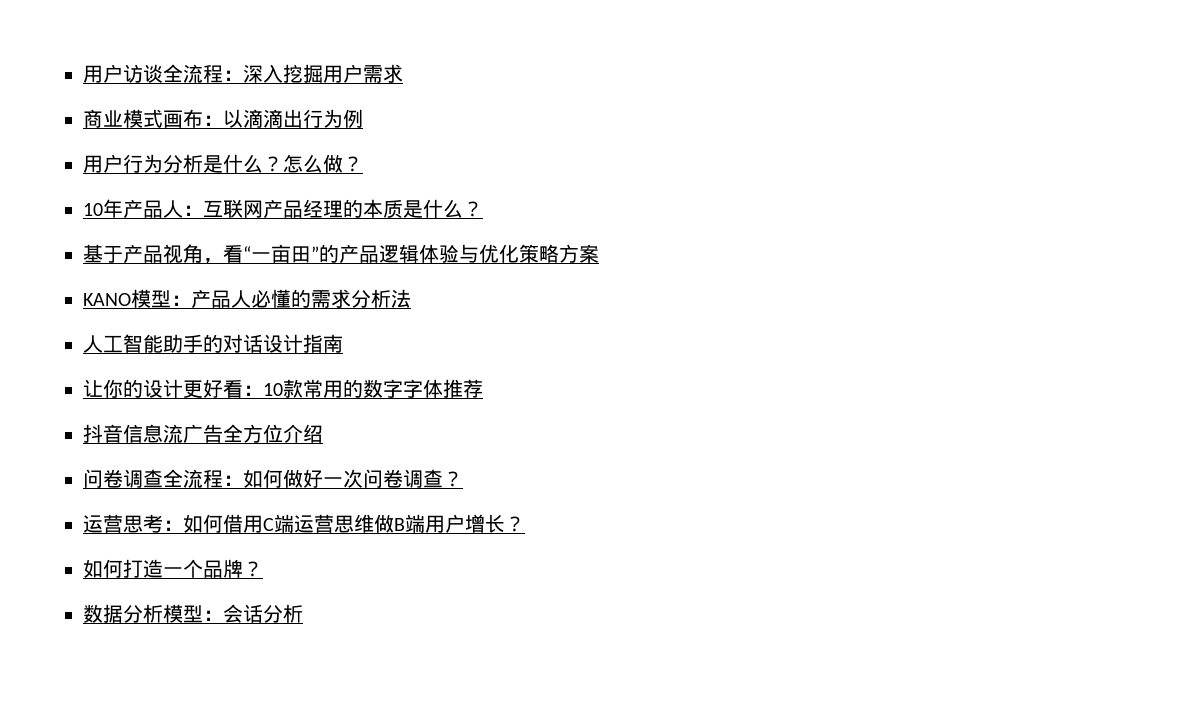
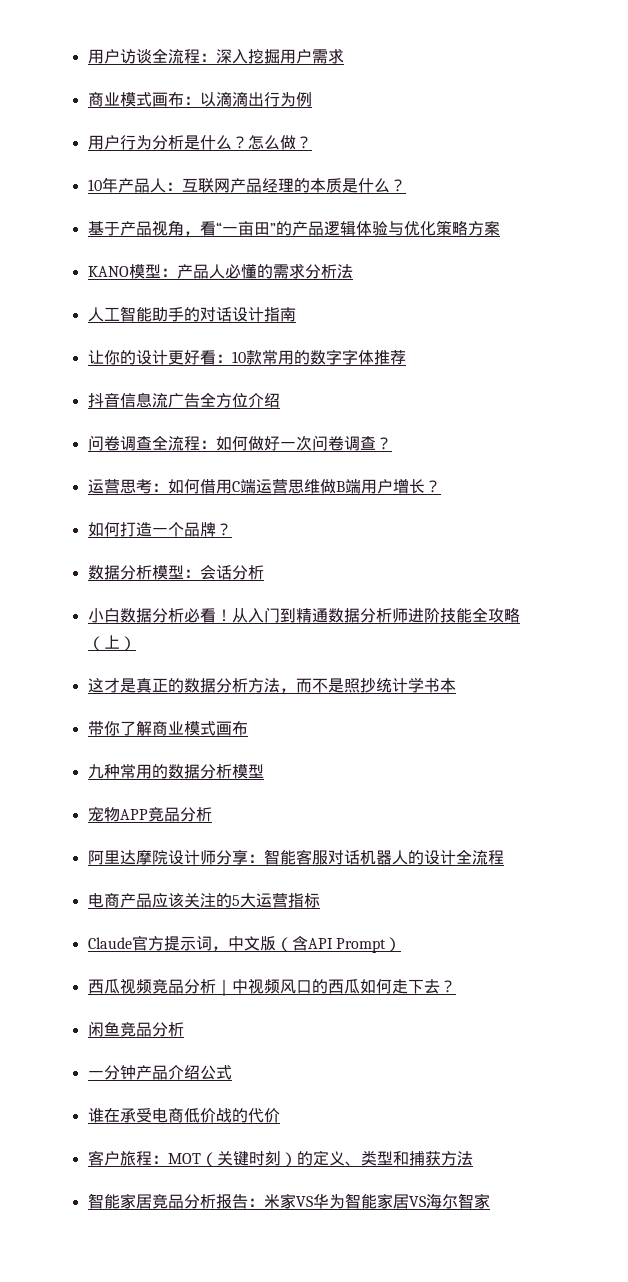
+ 小白数据分析必看！从入门到精通数据分析师进阶技能全攻略（上）
+ 这才是真正的数据分析方法，而不是照抄统计学书本
+ 带你了解商业模式画布
+ 九种常用的数据分析模型
+ 宠物APP竞品分析
+ 阿里达摩院设计师分享：智能客服对话机器人的设计全流程
+ 电商产品应该关注的5大运营指标
+ Claude官方提示词，中文版（含API Prompt）
+ 西瓜视频竞品分析｜中视频风口的西瓜如何走下去？
+ 闲鱼竞品分析
+ 一分钟产品介绍公式
+ 谁在承受电商低价战的代价
+ 客户旅程：MOT（关键时刻）的定义、类型和捕获方法
+ 智能家居竞品分析报告：米家VS华为智能家居VS海尔智家

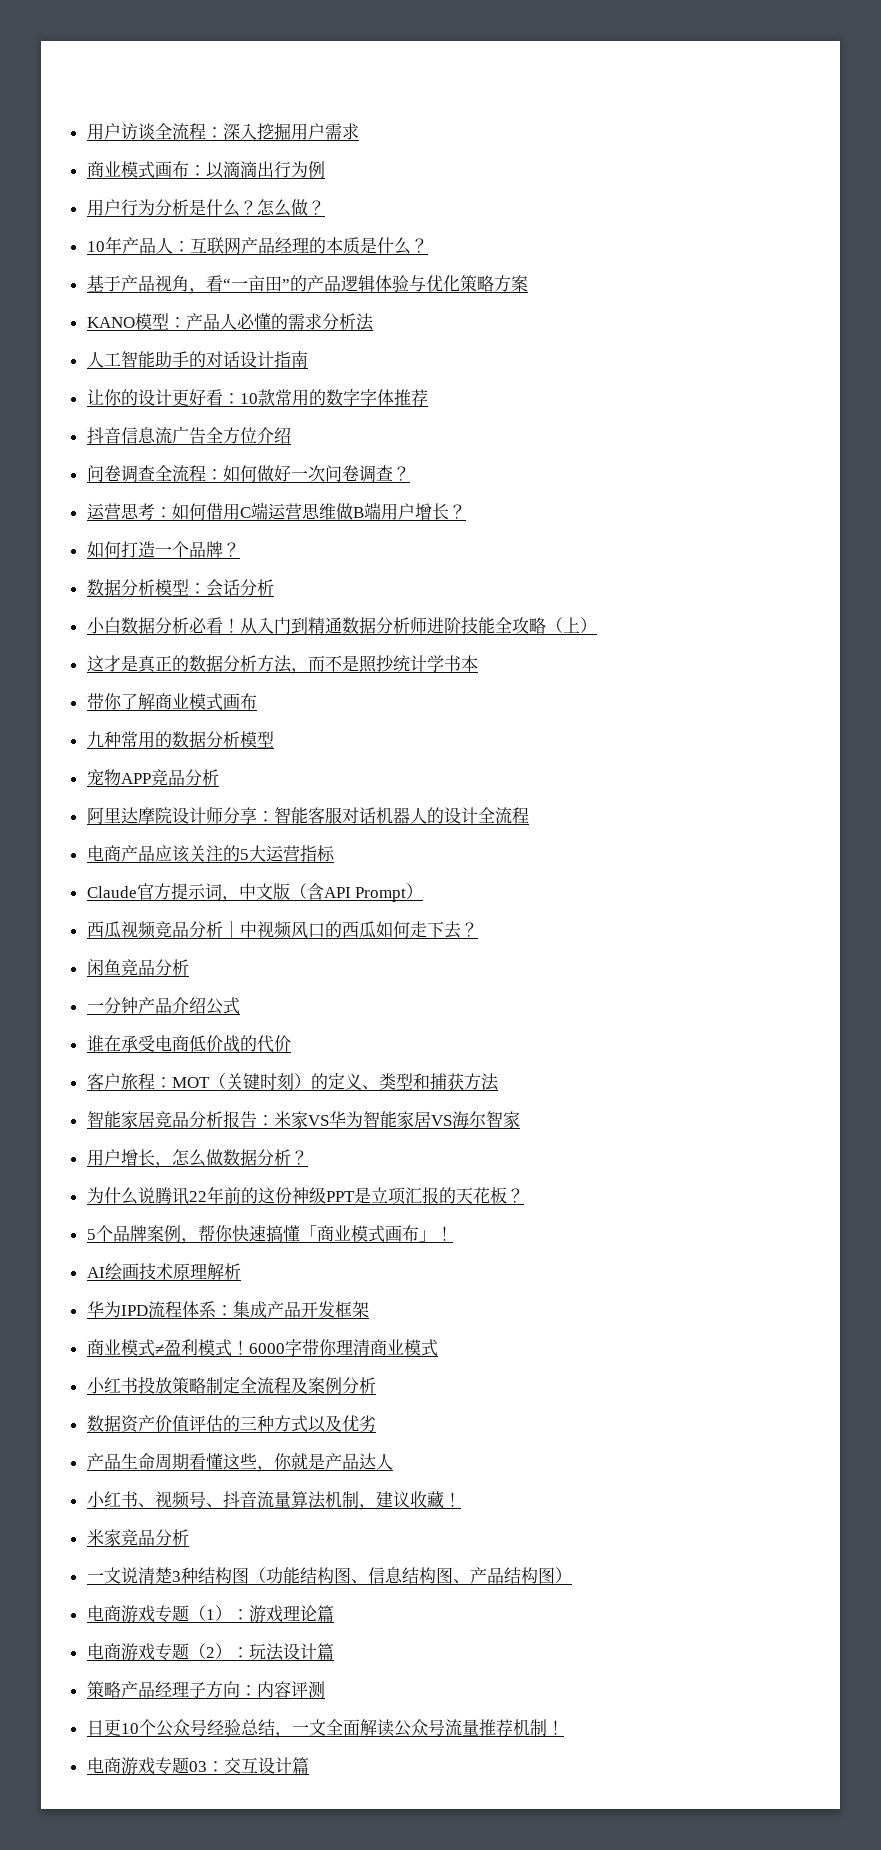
+ 用户增长，怎么做数据分析？
+ 为什么说腾讯22年前的这份神级PPT是立项汇报的天花板？
+ 5个品牌案例，帮你快速搞懂「商业模式画布」！
+ AI绘画技术原理解析
+ 华为IPD流程体系：集成产品开发框架
+ 商业模式≠盈利模式！6000字带你理清商业模式
+ 小红书投放策略制定全流程及案例分析
+ 数据资产价值评估的三种方式以及优劣
+ 产品生命周期看懂这些，你就是产品达人
+ 小红书、视频号、抖音流量算法机制，建议收藏！
+ 米家竞品分析
+ 一文说清楚3种结构图（功能结构图、信息结构图、产品结构图）
+ 电商游戏专题（1）：游戏理论篇
+ 电商游戏专题（2）：玩法设计篇
+ 策略产品经理子方向：内容评测
+ 日更10个公众号经验总结，一文全面解读公众号流量推荐机制！
+ 电商游戏专题03：交互设计篇

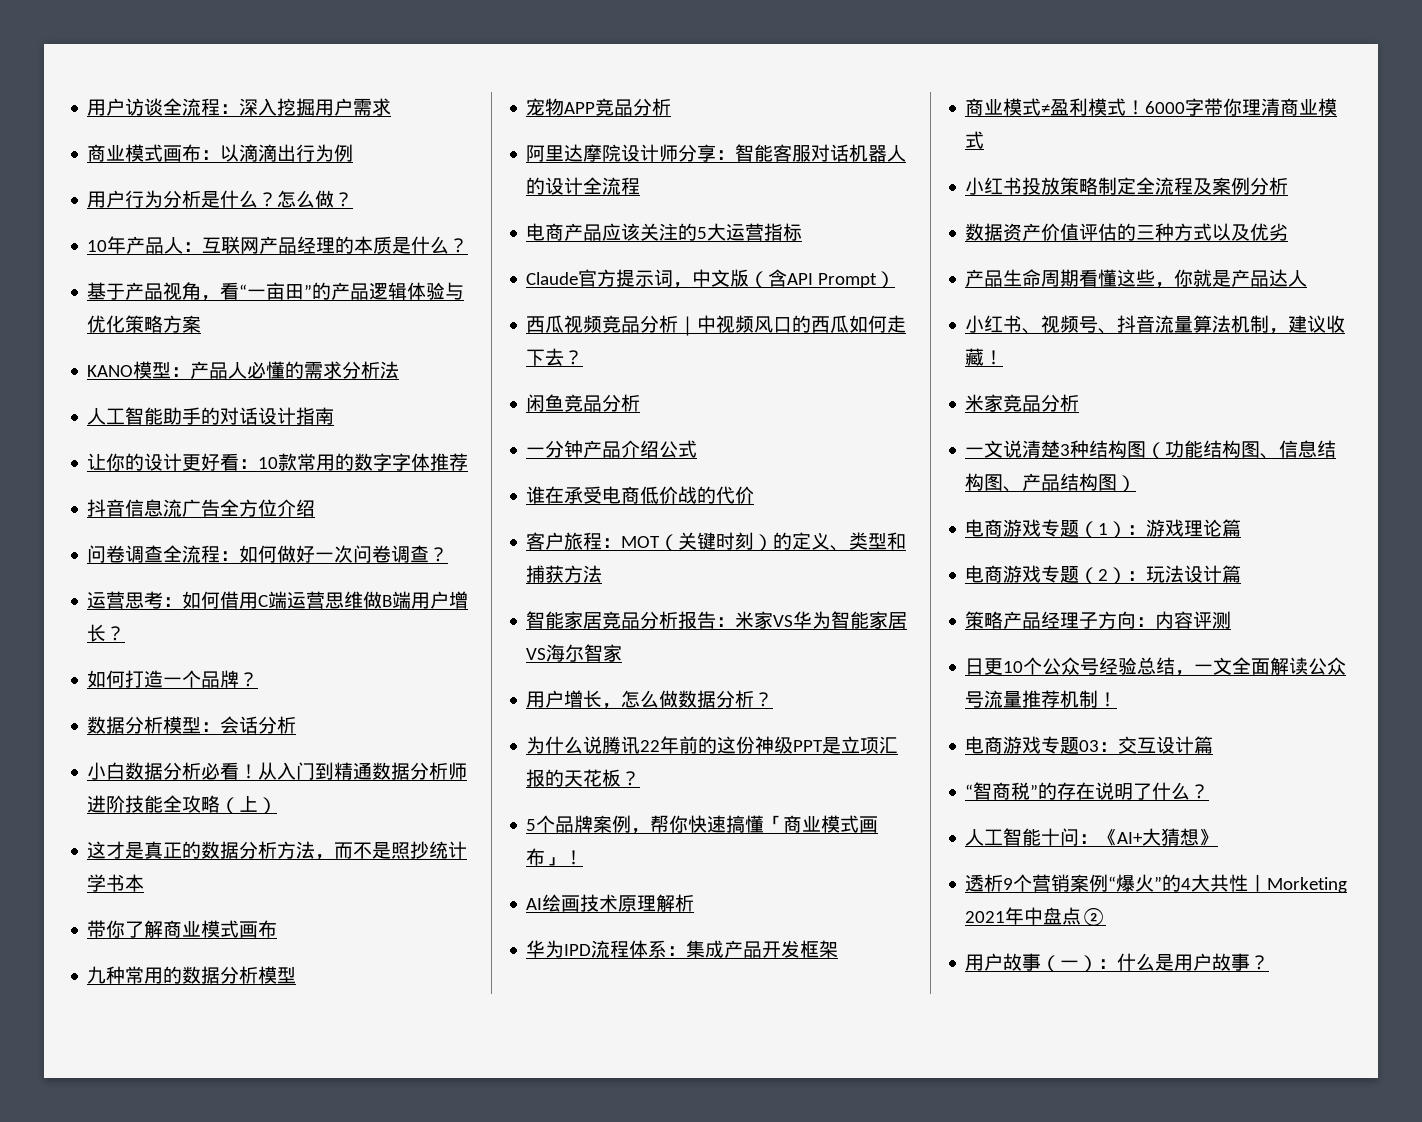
+ “智商税”的存在说明了什么？
+ 人工智能十问：《AI+大猜想》
+ 透析9个营销案例“爆火”的4大共性丨Morketing 2021年中盘点②
+ 用户故事（一）：什么是用户故事？

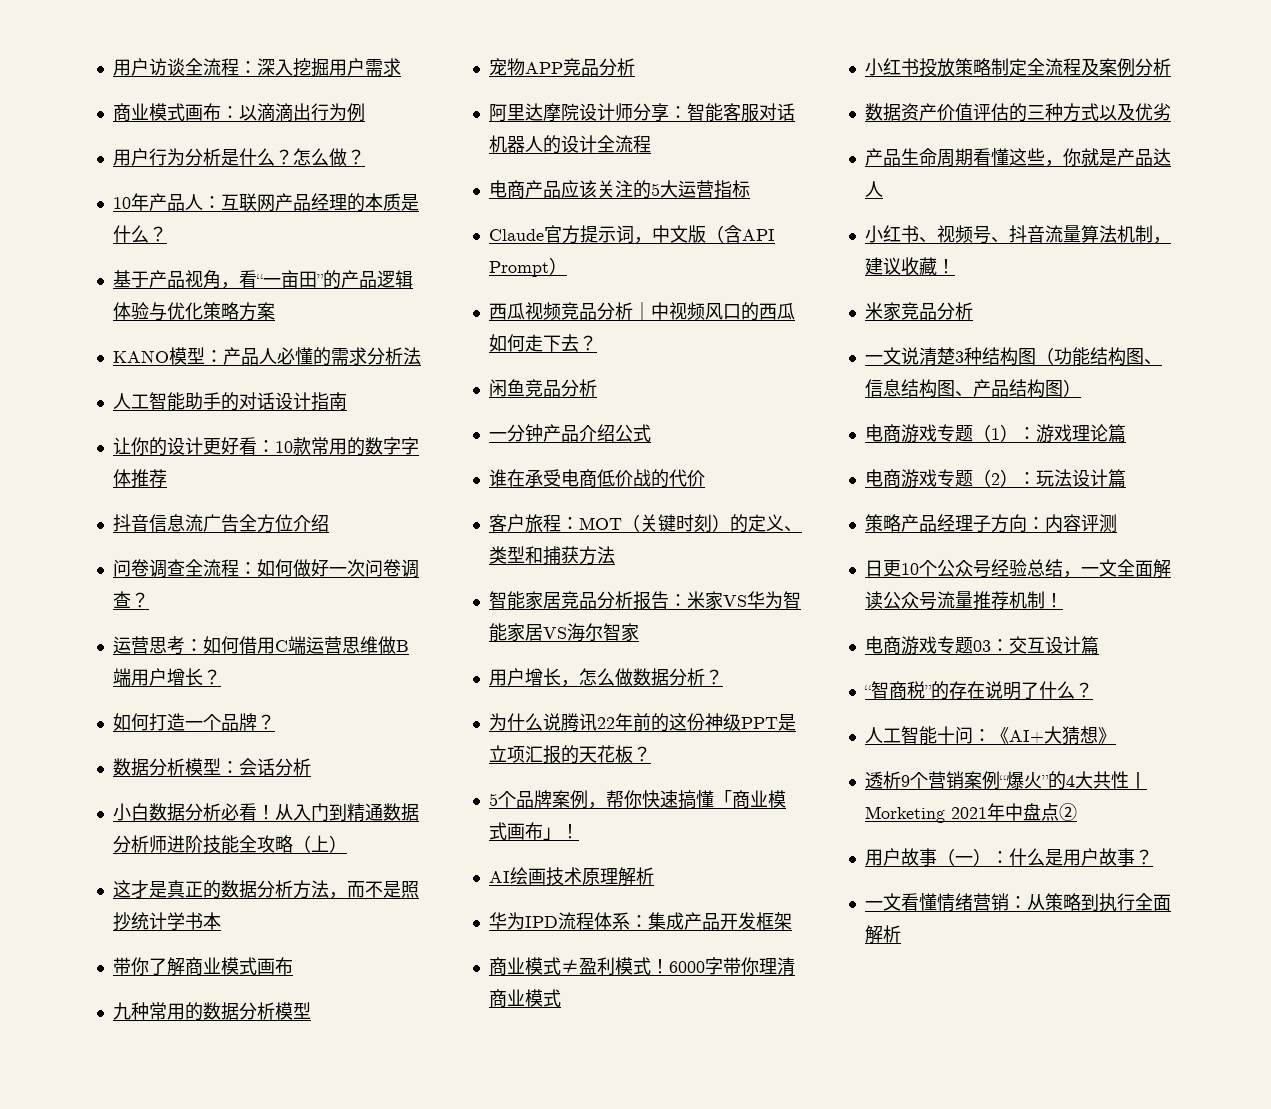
+ 一文看懂情绪营销：从策略到执行全面解析

